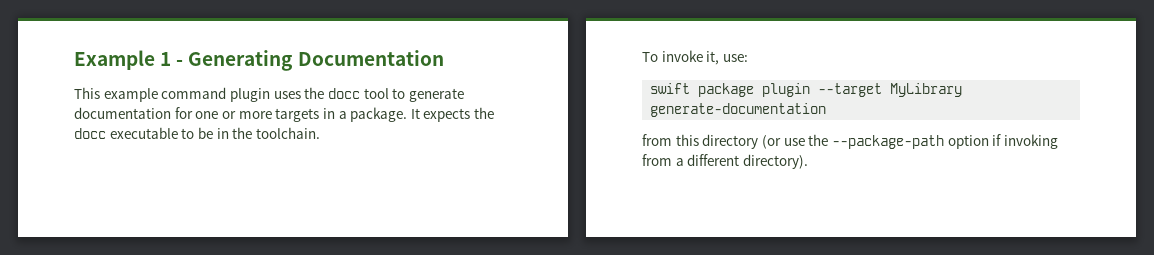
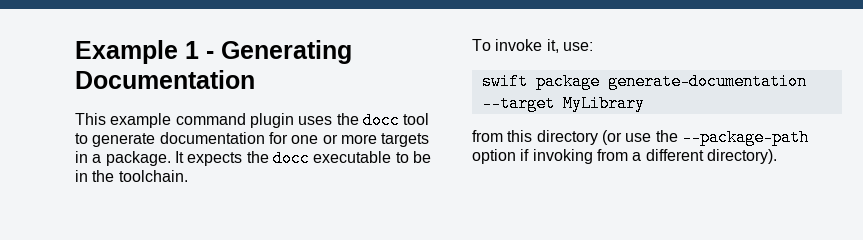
- swift package plugin --target MyLibrary generate-documentation
+ swift package generate-documentation --target MyLibrary

